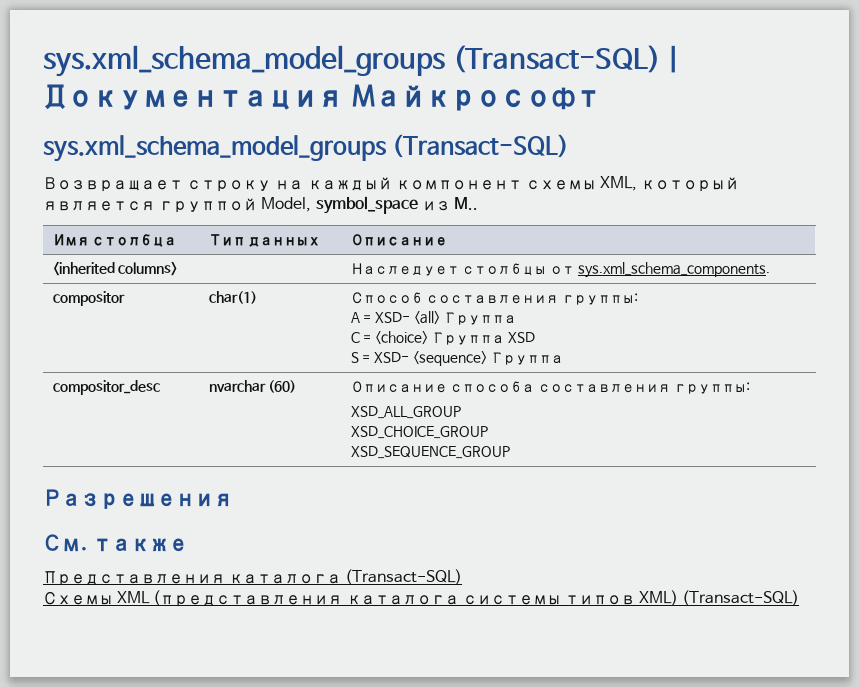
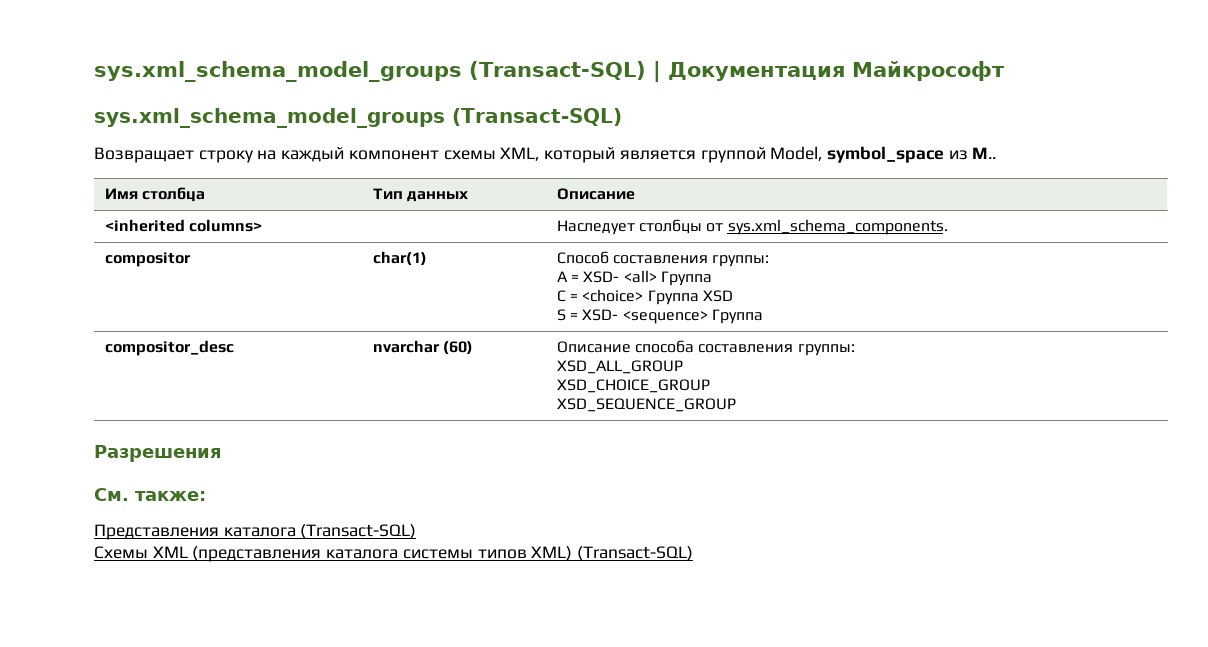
- См. также
+ См. также:

